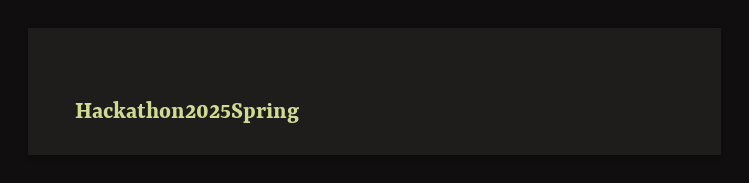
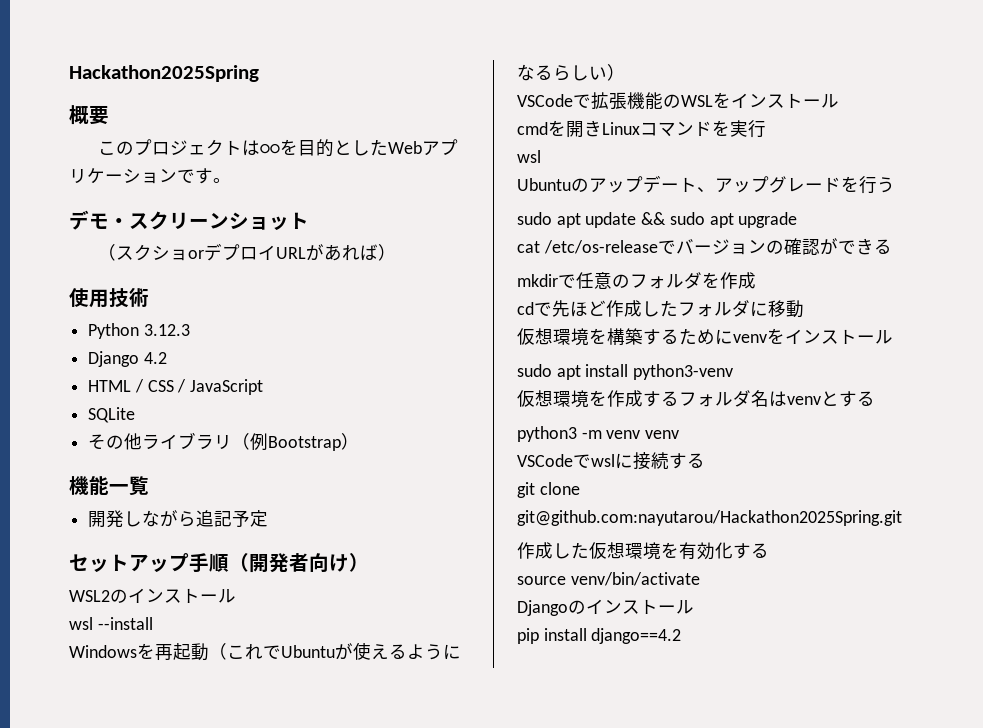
+ 概要
+ このプロジェクトは○○を目的としたWebアプリケーションです。
+ デモ・スクリーンショット
+ （スクショorデプロイURLがあれば）
+ 使用技術
+ Python 3.12.3
+ Django 4.2
+ HTML / CSS / JavaScript
+ SQLite
+ その他ライブラリ（例Bootstrap）
+ 機能一覧
+ 開発しながら追記予定
+ セットアップ手順（開発者向け）
+ WSL2のインストール
+ wsl --install
+ Windowsを再起動（これでUbuntuが使えるようになるらしい）
+ VSCodeで拡張機能のWSLをインストール
+ cmdを開きLinuxコマンドを実行
+ wsl
+ Ubuntuのアップデート、アップグレードを行う
+ sudo apt update && sudo apt upgrade
+ cat /etc/os-releaseでバージョンの確認ができる
+ mkdirで任意のフォルダを作成
+ cdで先ほど作成したフォルダに移動
+ 仮想環境を構築するためにvenvをインストール
+ sudo apt install python3-venv
+ 仮想環境を作成するフォルダ名はvenvとする
+ python3 -m venv venv
+ VSCodeでwslに接続する
+ git clone git@github.com:nayutarou/Hackathon2025Spring.git
+ 作成した仮想環境を有効化する
+ source venv/bin/activate
+ Djangoのインストール
+ pip install django==4.2

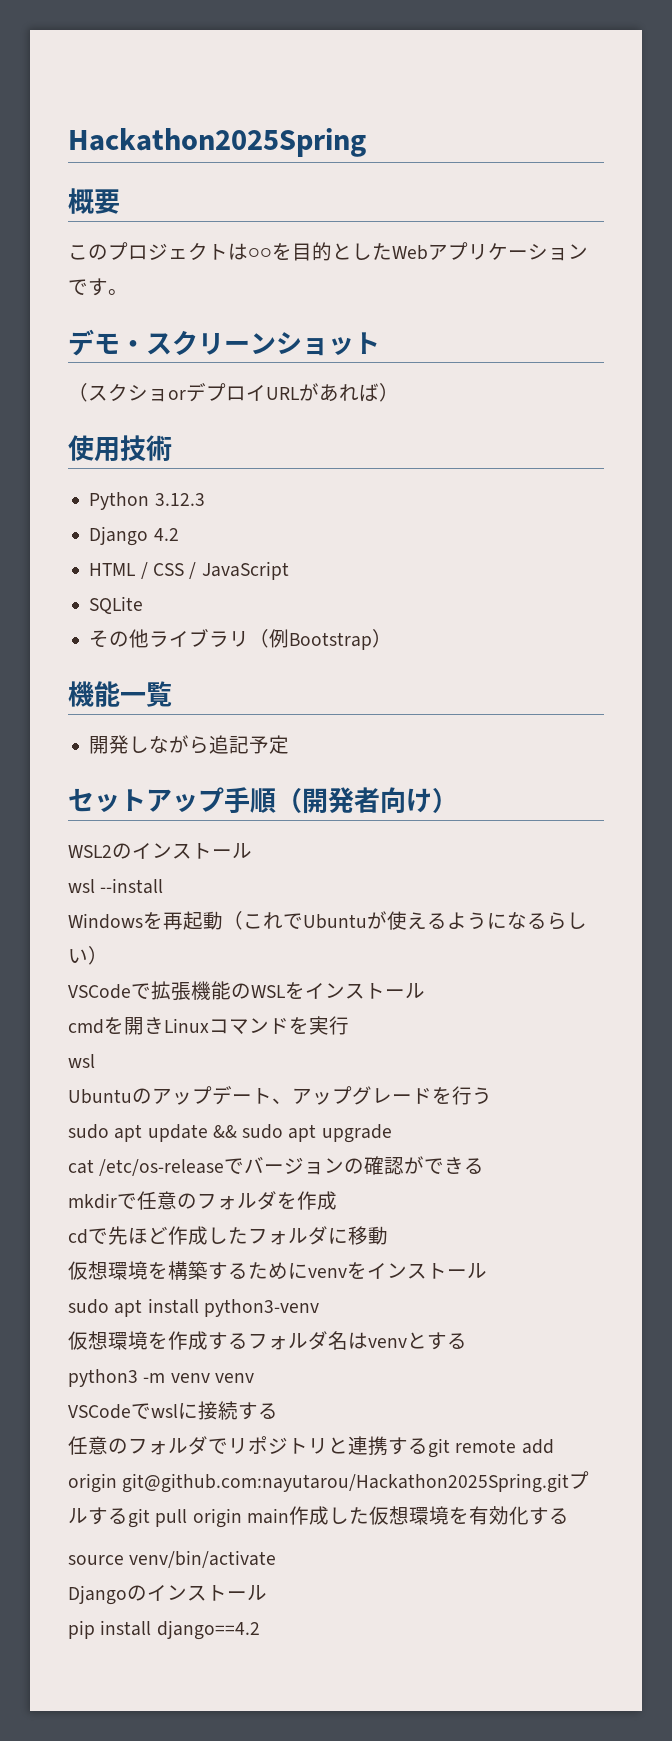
- git clone git@github.com:nayutarou/Hackathon2025Spring.git
- 作成した仮想環境を有効化する
+ 任意のフォルダでリポジトリと連携するgit remote add origin git@github.com:nayutarou/Hackathon2025Spring.gitプルするgit pull origin main作成した仮想環境を有効化する

